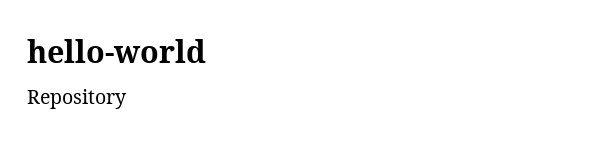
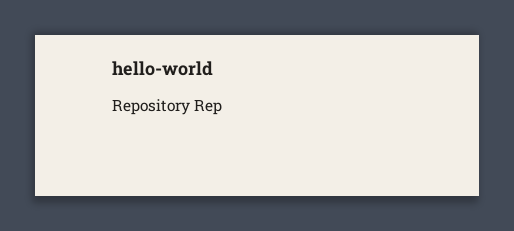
- Repository
+ Repository Rep

